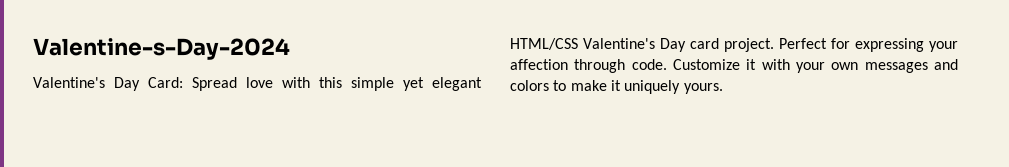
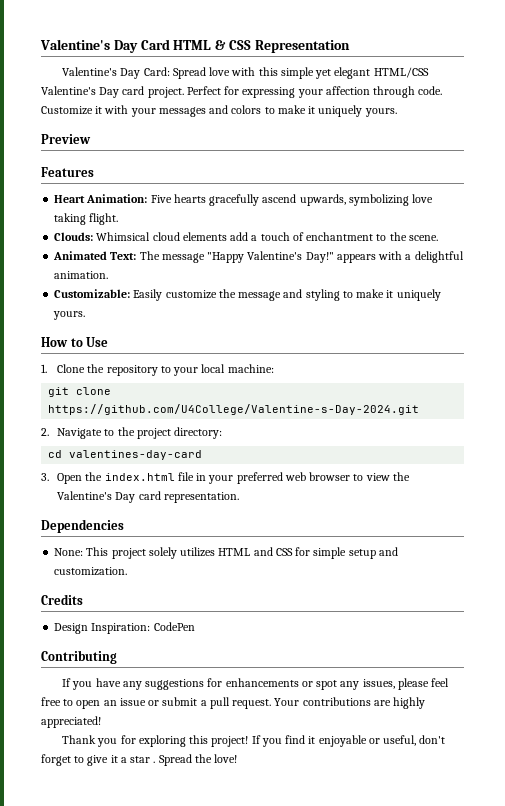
- Valentine-s-Day-2024
+ Valentine's Day Card HTML & CSS Representation
- Customize it with your own messages and colors to make it uniquely yours.
+ Customize it with your messages and colors to make it uniquely yours.
+ Preview
+ Features
+ Heart Animation: Five hearts gracefully ascend upwards, symbolizing love taking flight.
+ Clouds: Whimsical cloud elements add a touch of enchantment to the scene.
+ Animated Text: The message "Happy Valentine's Day!" appears with a delightful animation.
+ Customizable: Easily customize the message and styling to make it uniquely yours.
+ How to Use
+ 1. Clone the repository to your local machine:
+ git clone https://github.com/U4College/Valentine-s-Day-2024.git
+ 2. Navigate to the project directory:
+ cd valentines-day-card
+ 3. Open the index.html file in your preferred web browser to view the Valentine's Day card representation.
+ Dependencies
+ None: This project solely utilizes HTML and CSS for simple setup and customization.
+ Credits
+ Design Inspiration: CodePen
+ Contributing
+ If you have any suggestions for enhancements or spot any issues, please feel free to open an issue or submit a pull request. Your contributions are highly appreciated!
+ Thank you for exploring this project! If you find it enjoyable or useful, don't forget to give it a star . Spread the love!

